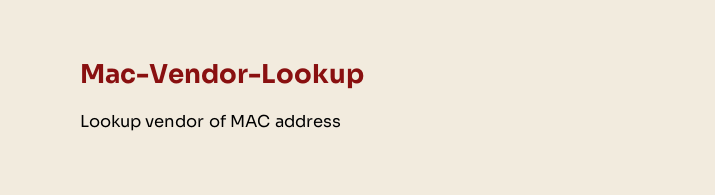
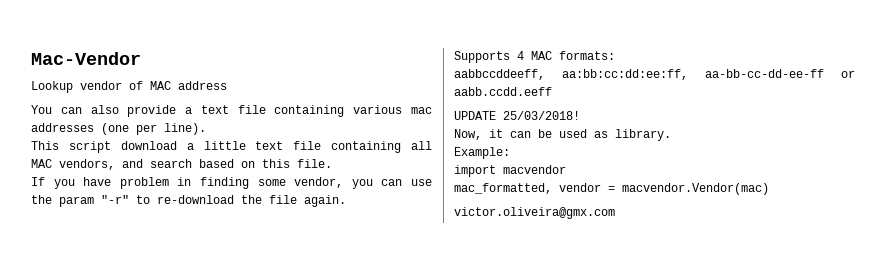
- Mac-Vendor-Lookup
+ Mac-Vendor
+ You can also provide a text file containing various mac addresses (one per line).
+ This script download a little text file containing all MAC vendors, and search based on this file.
+ If you have problem in finding some vendor, you can use the param "-r" to re-download the file again.
+ Supports 4 MAC formats:
+ aabbccddeeff, aa:bb:cc:dd:ee:ff, aa-bb-cc-dd-ee-ff or aabb.ccdd.eeff
+ UPDATE 25/03/2018!
+ Now, it can be used as library.
+ Example:
+ import macvendor
+ mac_formatted, vendor = macvendor.Vendor(mac)
+ victor.oliveira@gmx.com

